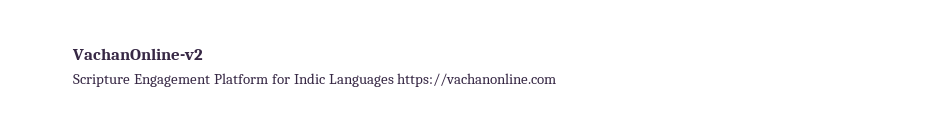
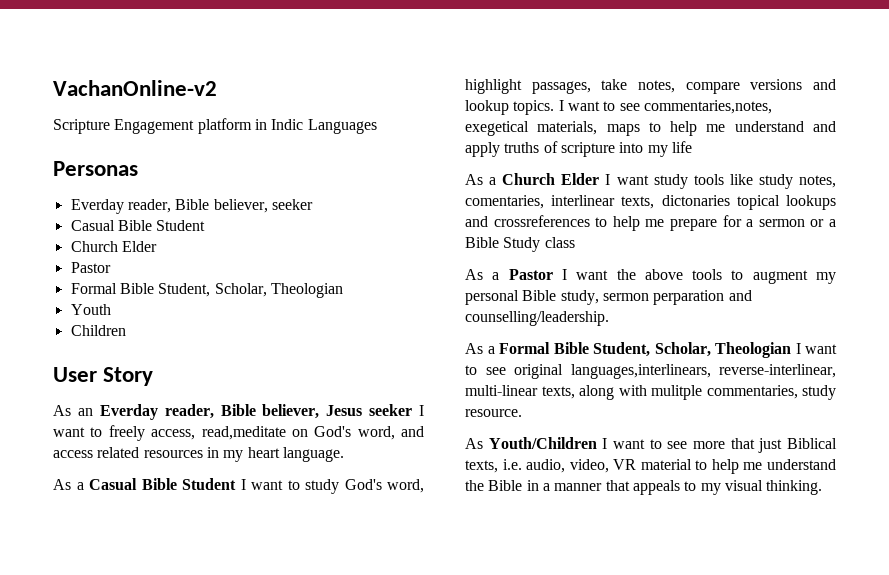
- Scripture Engagement Platform for Indic Languages https://vachanonline.com
+ Scripture Engagement platform in Indic Languages
+ Personas
+ Everday reader, Bible believer, seeker
+ Casual Bible Student
+ Church Elder
+ Pastor
+ Formal Bible Student, Scholar, Theologian
+ Youth
+ Children
+ User Story
+ As an Everday reader, Bible believer, Jesus seeker I want to freely access, read,meditate on God's word, and access related resources in my heart language.
+ As a Casual Bible Student I want to study God's word, highlight passages, take notes, compare versions and lookup topics. I want to see commentaries,notes, exegetical materials, maps to help me understand and apply truths of scripture into my life
+ As a Church Elder I want study tools like study notes, comentaries, interlinear texts, dictonaries topical lookups and crossreferences to help me prepare for a sermon or a Bible Study class
+ As a Pastor I want the above tools to augment my personal Bible study, sermon perparation and counselling/leadership.
+ As a Formal Bible Student, Scholar, Theologian I want to see original languages,interlinears, reverse-interlinear, multi-linear texts, along with mulitple commentaries, study resource.
+ As Youth/Children I want to see more that just Biblical texts, i.e. audio, video, VR material to help me understand the Bible in a manner that appeals to my visual thinking.

